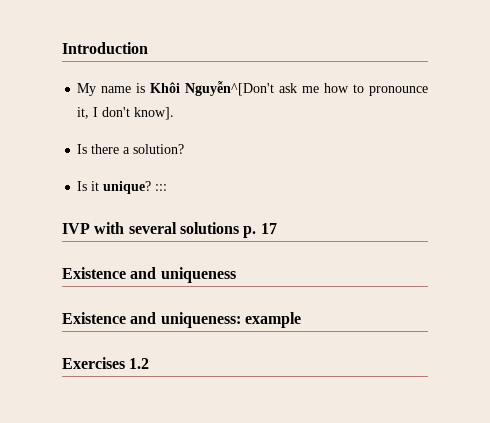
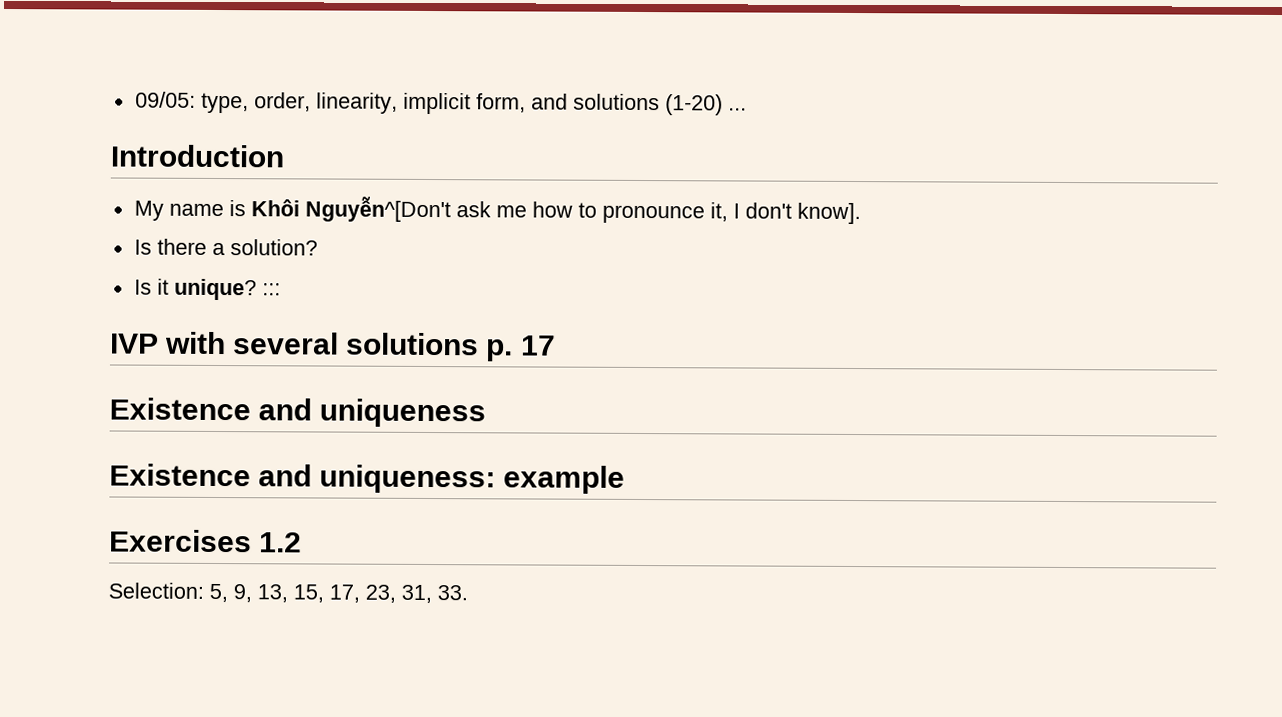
+ 09/05: type, order, linearity, implicit form, and solutions (1-20) ...
+ Selection: 5, 9, 13, 15, 17, 23, 31, 33.

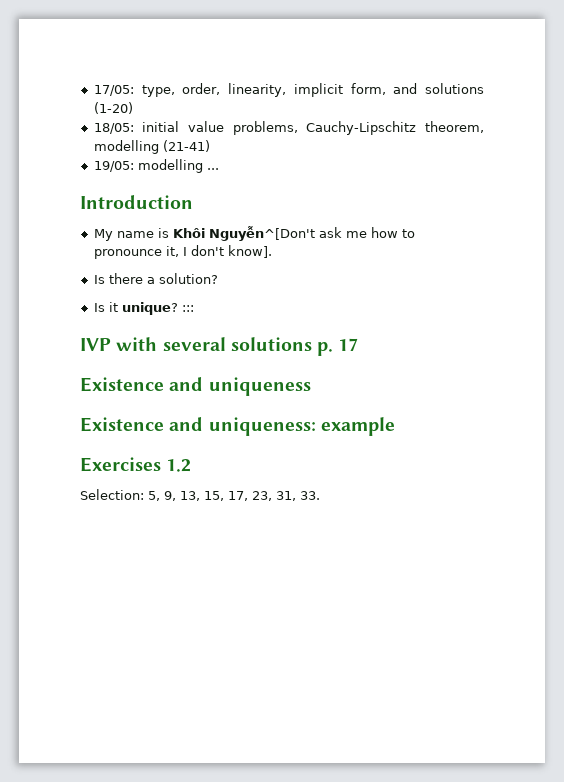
- 09/05: type, order, linearity, implicit form, and solutions (1-20) ...
+ 17/05: type, order, linearity, implicit form, and solutions (1-20)
+ 18/05: initial value problems, Cauchy-Lipschitz theorem, modelling (21-41)
+ 19/05: modelling ...

